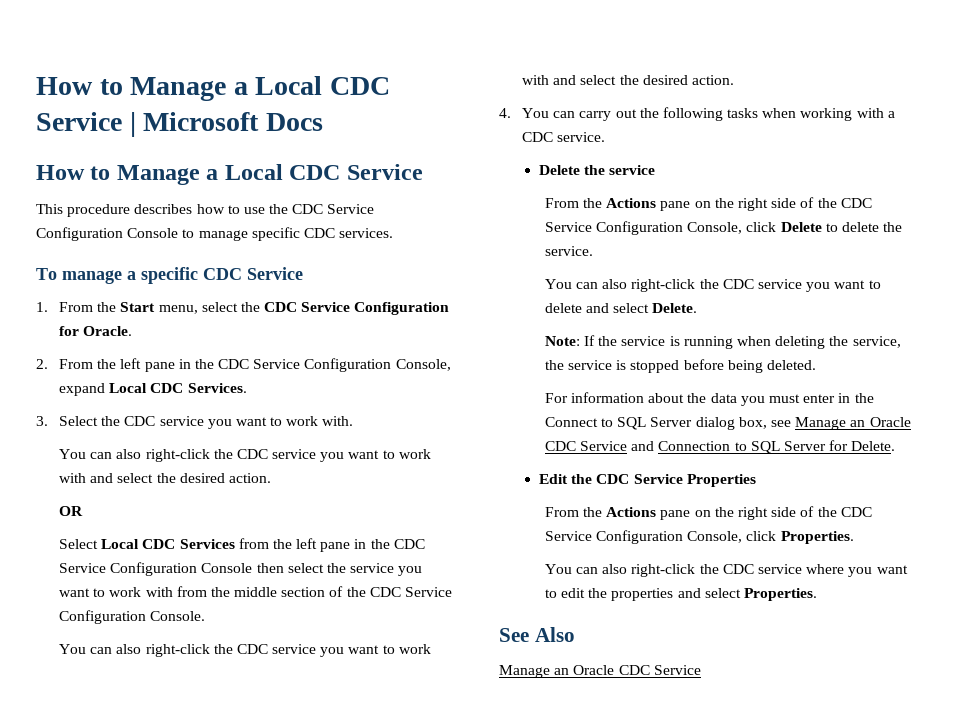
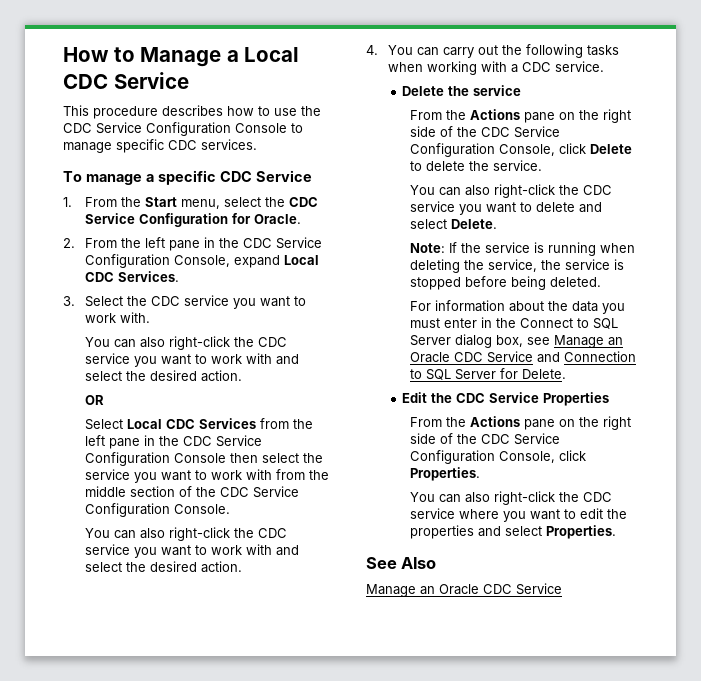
- How to Manage a Local CDC Service | Microsoft Docs

